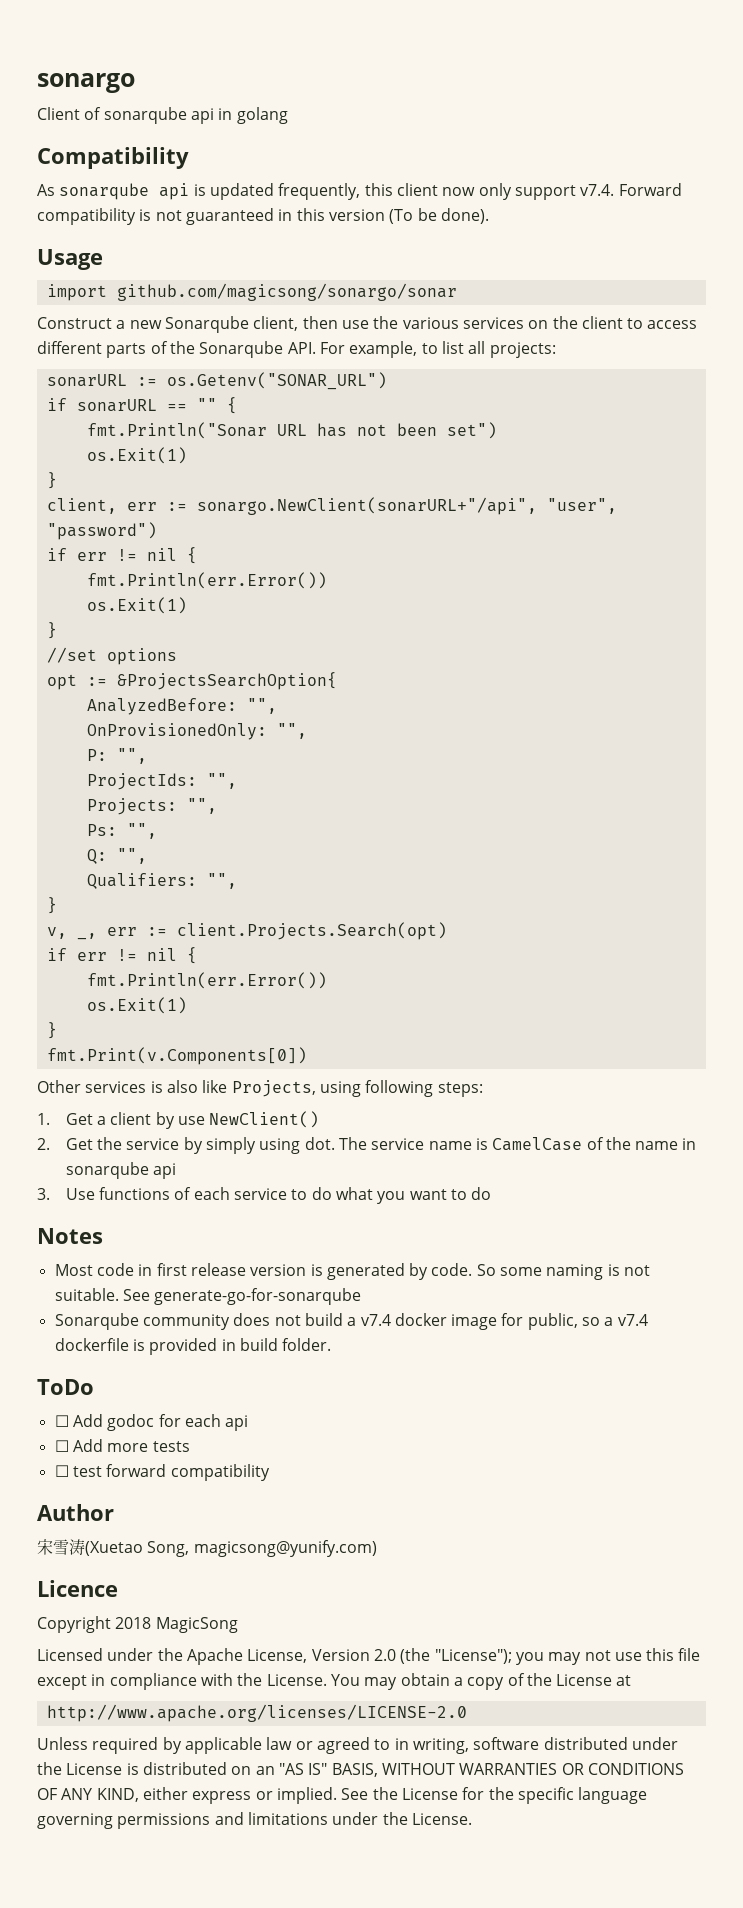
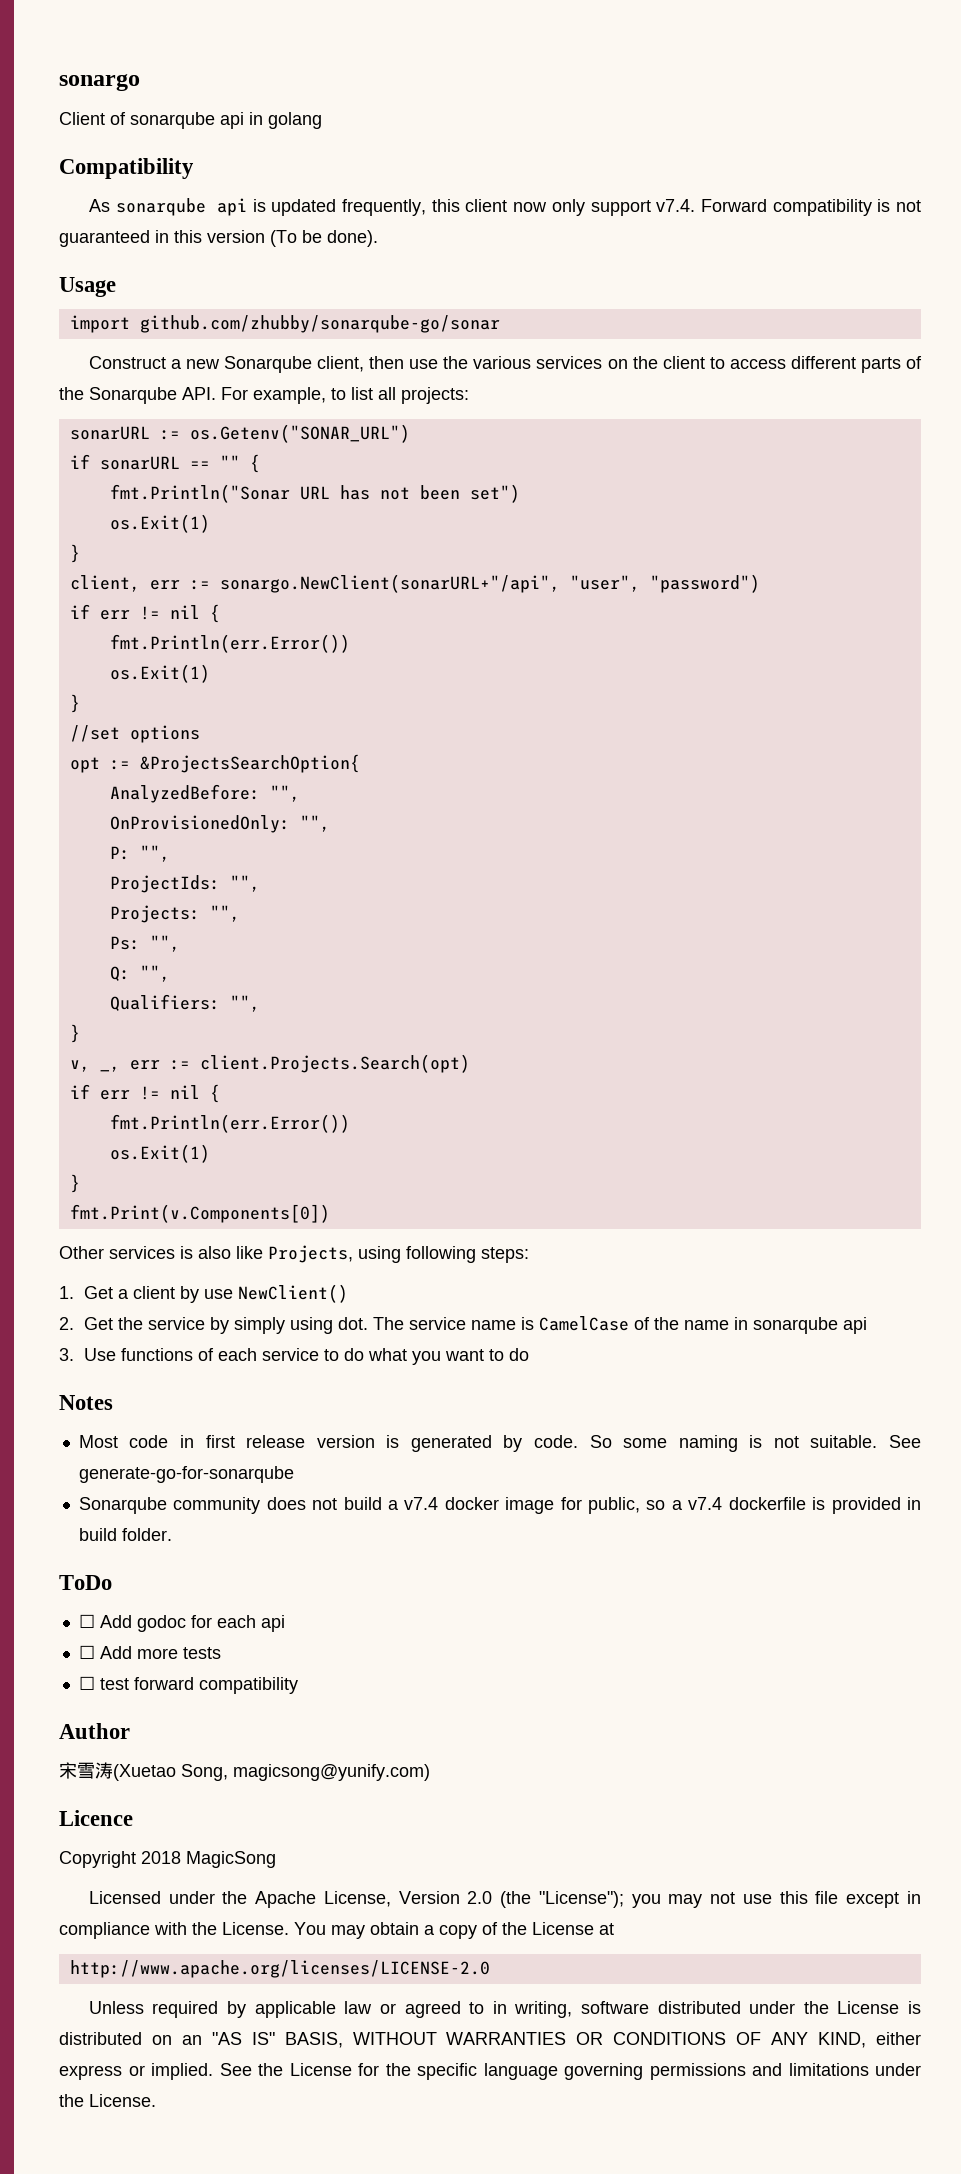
- import github.com/magicsong/sonargo/sonar
+ import github.com/zhubby/sonarqube-go/sonar

